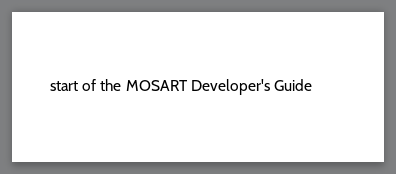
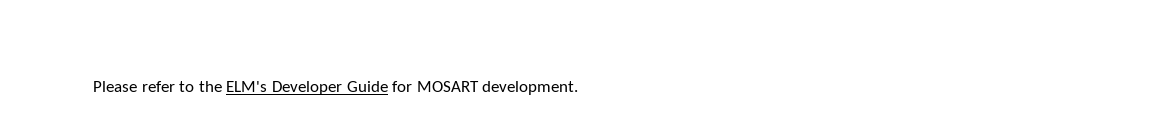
- start of the MOSART Developer's Guide
+ Please refer to the ELM's Developer Guide for MOSART development.

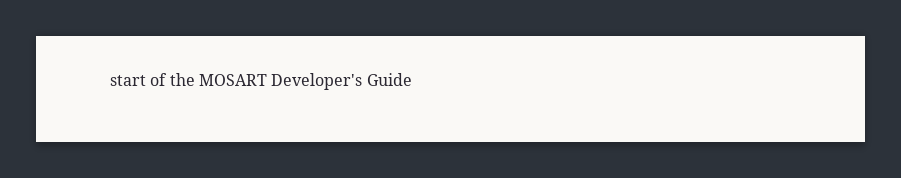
- Please refer to the ELM's Developer Guide for MOSART development.
+ start of the MOSART Developer's Guide

